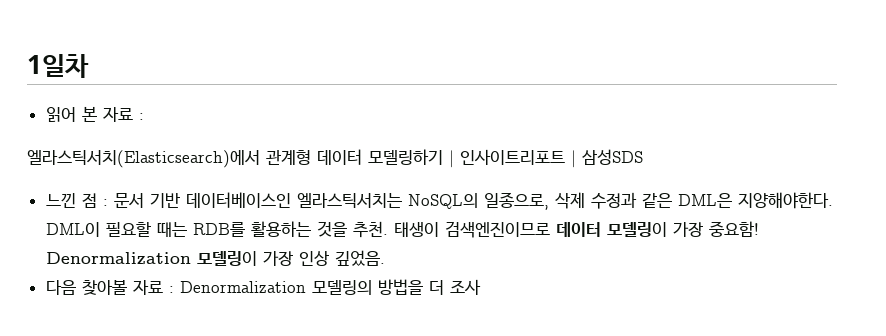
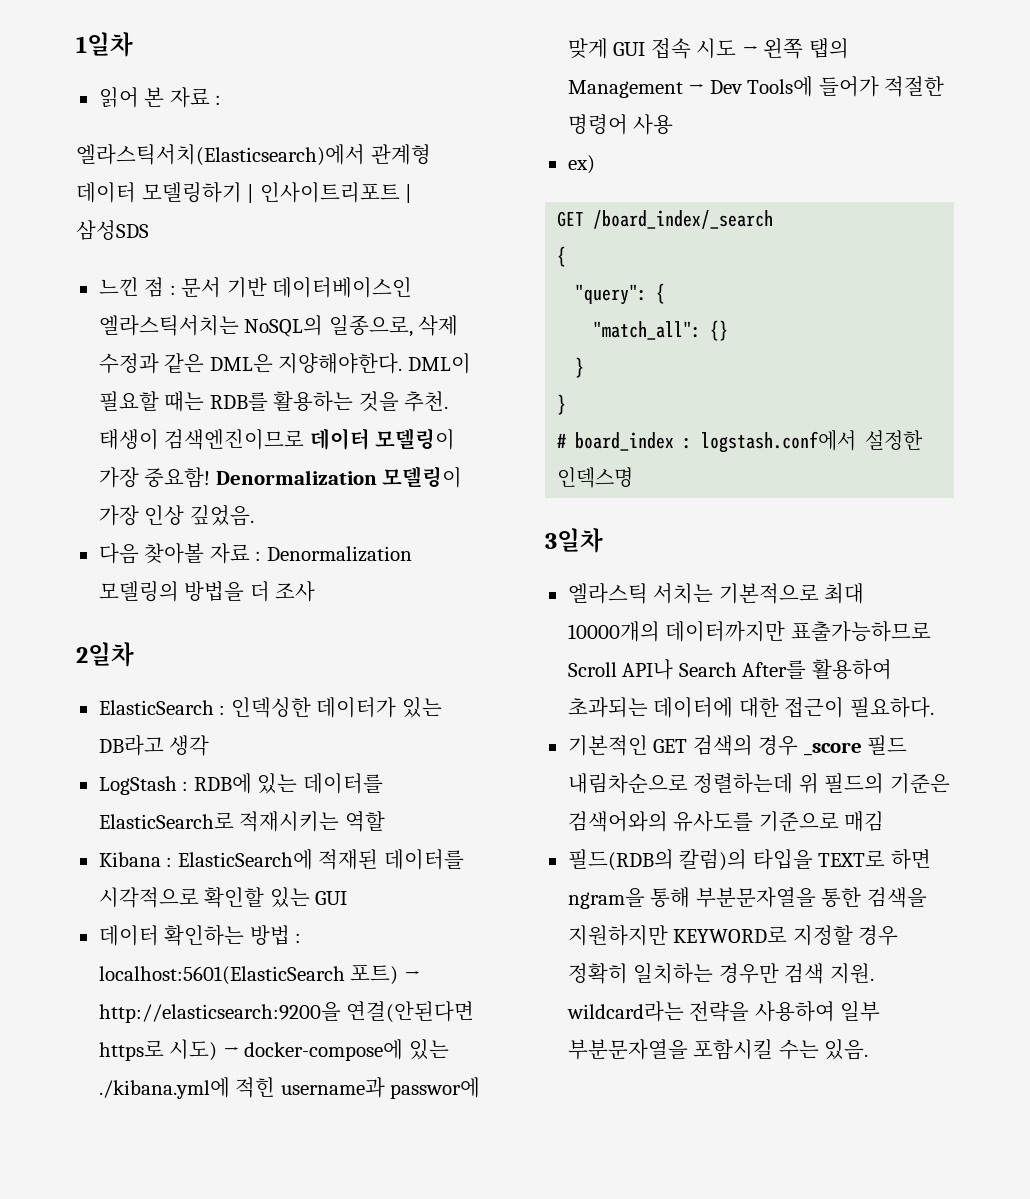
+ 2일차
+ ElasticSearch : 인덱싱한 데이터가 있는 DB라고 생각
+ LogStash : RDB에 있는 데이터를 ElasticSearch로 적재시키는 역할
+ Kibana : ElasticSearch에 적재된 데이터를 시각적으로 확인할 있는 GUI
+ 데이터 확인하는 방법 : localhost:5601(ElasticSearch 포트) → http://elasticsearch:9200을 연결(안된다면 https로 시도) → docker-compose에 있는 ./kibana.yml에 적힌 username과 passwor에 맞게 GUI 접속 시도 → 왼쪽 탭의 Management → Dev Tools에 들어가 적절한 명령어 사용
+ ex)
+ GET /board_index/_search
+ {
+ "query": {
+ "match_all": {}
+ }
+ }
+ # board_index : logstash.conf에서 설정한 인덱스명
+ 3일차
+ 엘라스틱 서치는 기본적으로 최대 10000개의 데이터까지만 표출가능하므로 Scroll API나 Search After를 활용하여 초과되는 데이터에 대한 접근이 필요하다.
+ 기본적인 GET 검색의 경우 _score 필드 내림차순으로 정렬하는데 위 필드의 기준은 검색어와의 유사도를 기준으로 매김
+ 필드(RDB의 칼럼)의 타입을 TEXT로 하면 ngram을 통해 부분문자열을 통한 검색을 지원하지만 KEYWORD로 지정할 경우 정확히 일치하는 경우만 검색 지원. wildcard라는 전략을 사용하여 일부 부분문자열을 포함시킬 수는 있음.

